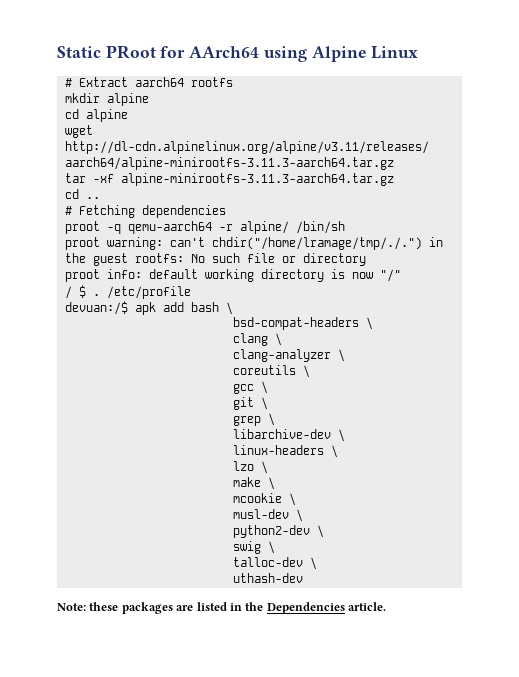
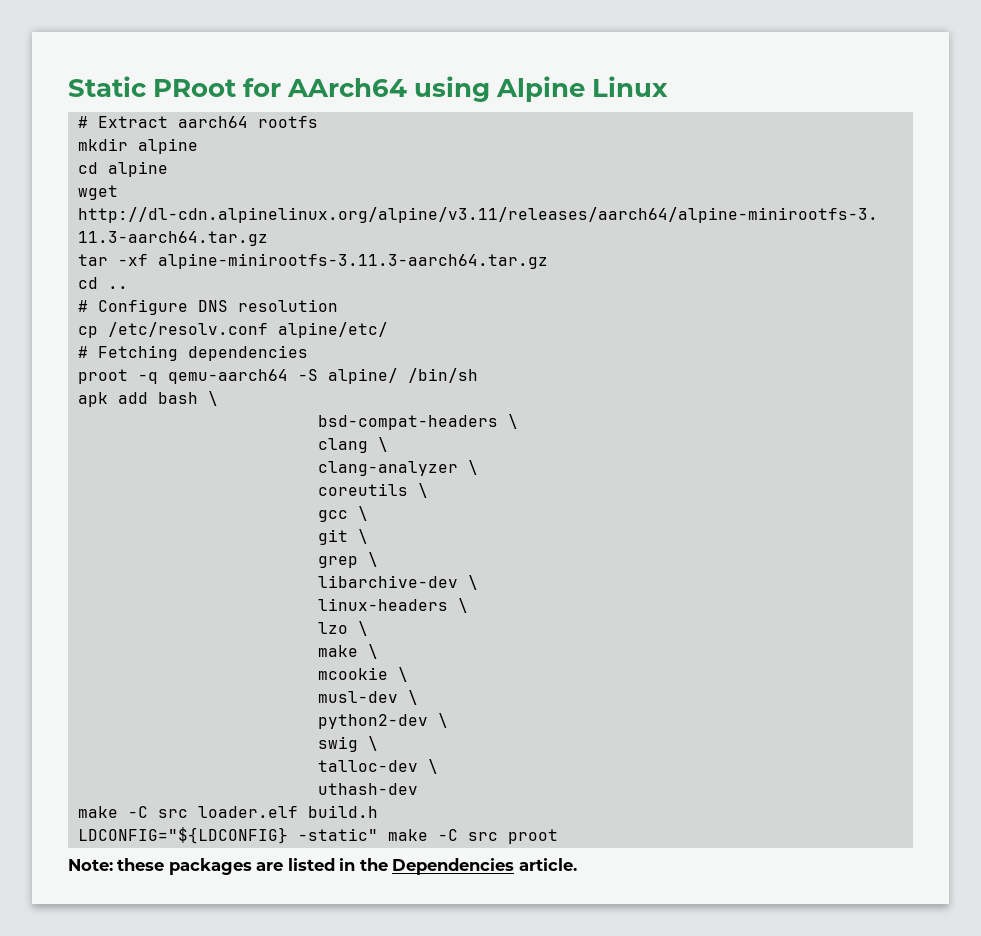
+ # Configure DNS resolution
+ cp /etc/resolv.conf alpine/etc/
- proot -q qemu-aarch64 -r alpine/ /bin/sh
+ proot -q qemu-aarch64 -S alpine/ /bin/sh
- proot warning: can't chdir("/home/lramage/tmp/./.") in the guest rootfs: No such file or directory
- proot info: default working directory is now "/"
- / $ . /etc/profile
- devuan:/$ apk add bash \
+ apk add bash \
+ make -C src loader.elf build.h
+ LDCONFIG="${LDCONFIG} -static" make -C src proot

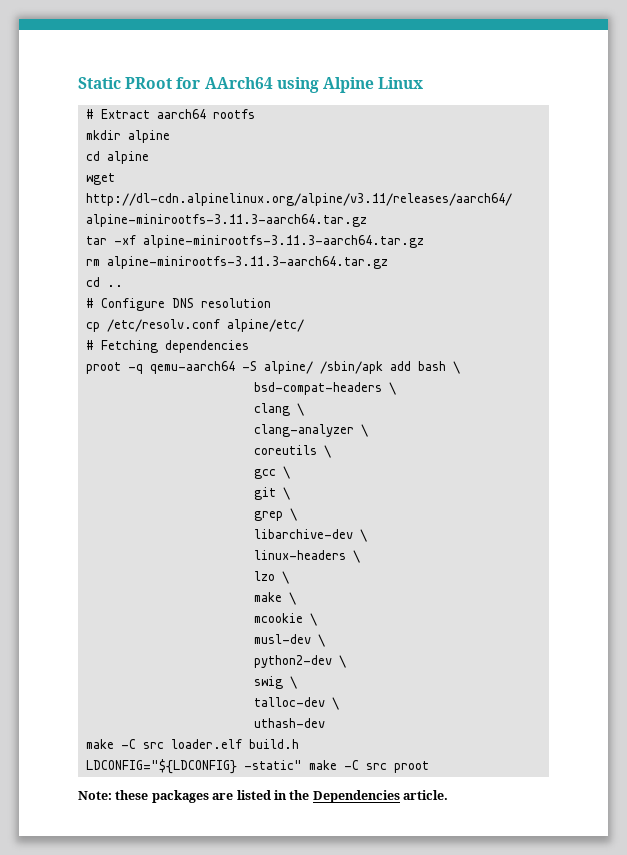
+ rm alpine-minirootfs-3.11.3-aarch64.tar.gz
- proot -q qemu-aarch64 -S alpine/ /bin/sh
- apk add bash \
+ proot -q qemu-aarch64 -S alpine/ /sbin/apk add bash \

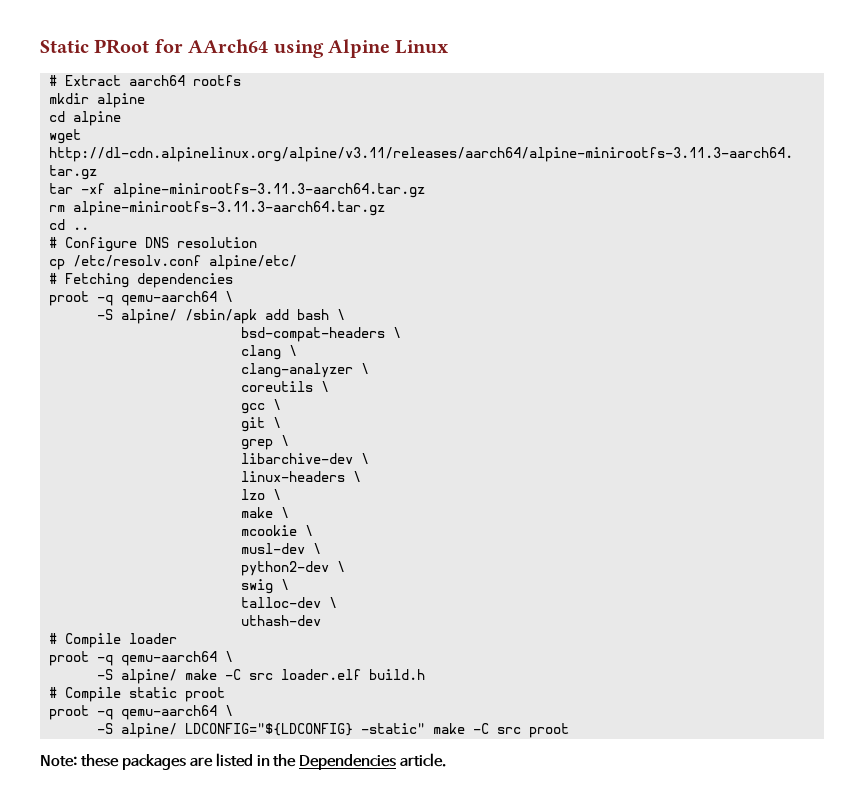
  # Fetching dependencies
- proot -q qemu-aarch64 -S alpine/ /sbin/apk add bash \
+ proot -q qemu-aarch64 \
+ -S alpine/ /sbin/apk add bash \
- make -C src loader.elf build.h
+ # Compile loader
+ proot -q qemu-aarch64 \
+ -S alpine/ make -C src loader.elf build.h
- LDCONFIG="${LDCONFIG} -static" make -C src proot
+ # Compile static proot
+ proot -q qemu-aarch64 \
+ -S alpine/ LDCONFIG="${LDCONFIG} -static" make -C src proot

